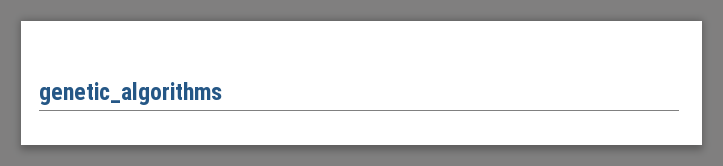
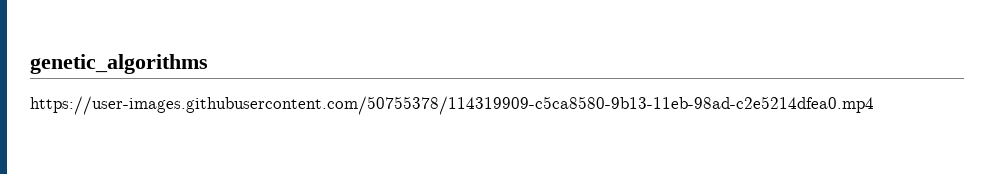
+ https://user-images.githubusercontent.com/50755378/114319909-c5ca8580-9b13-11eb-98ad-c2e5214dfea0.mp4

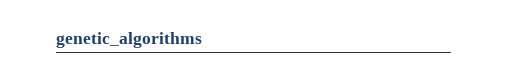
- https://user-images.githubusercontent.com/50755378/114319909-c5ca8580-9b13-11eb-98ad-c2e5214dfea0.mp4

